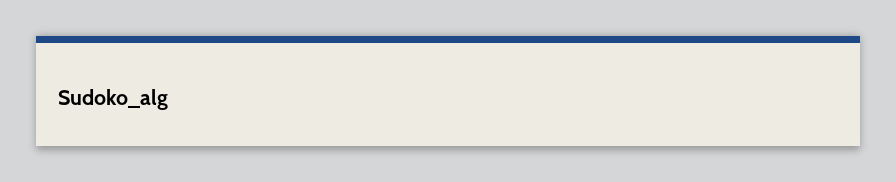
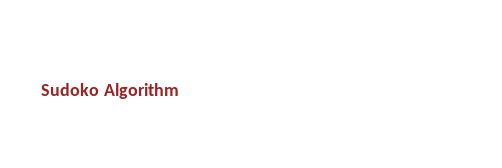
- Sudoko_alg
+ Sudoko Algorithm

